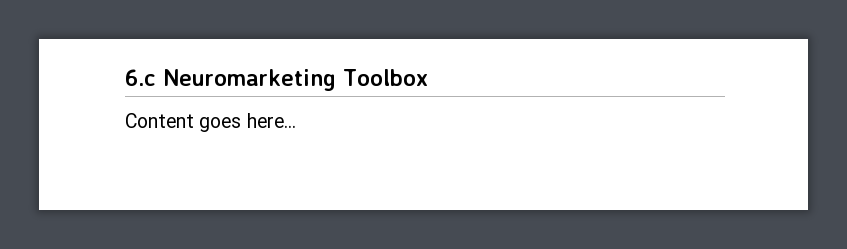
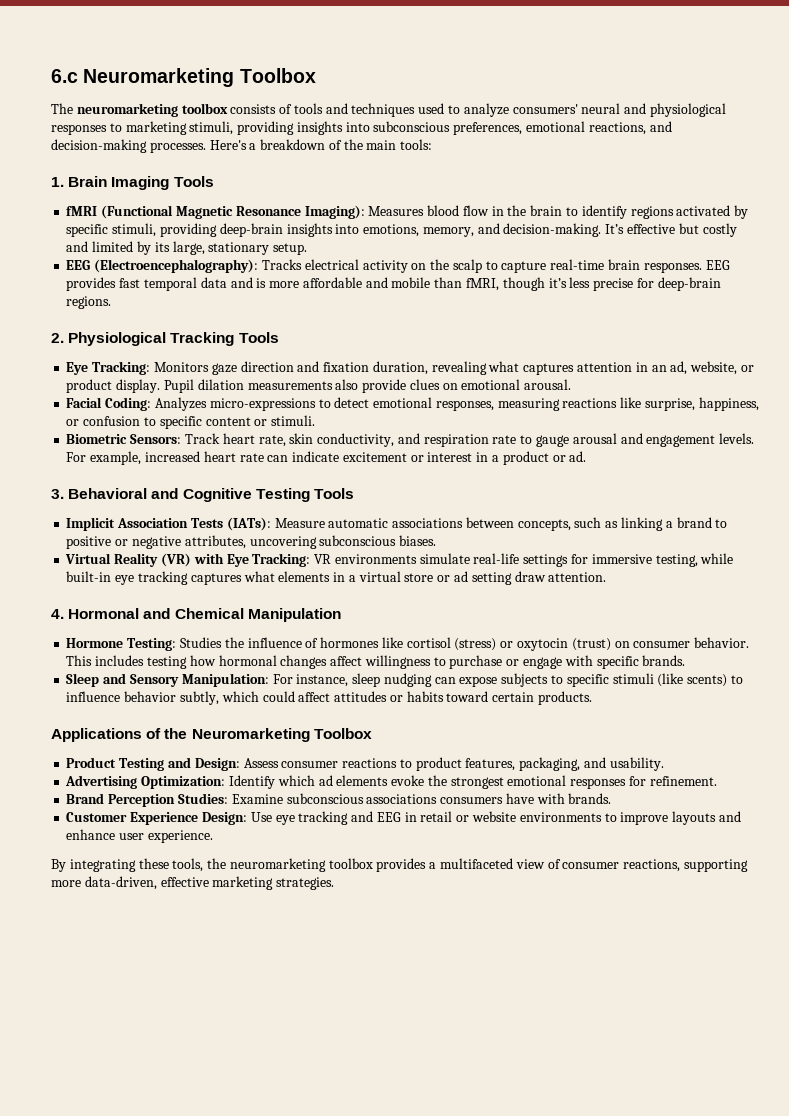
- Content goes here...
+ The neuromarketing toolbox consists of tools and techniques used to analyze consumers' neural and physiological responses to marketing stimuli, providing insights into subconscious preferences, emotional reactions, and decision-making processes. Here's a breakdown of the main tools:
+ 1. Brain Imaging Tools
+ fMRI (Functional Magnetic Resonance Imaging): Measures blood flow in the brain to identify regions activated by specific stimuli, providing deep-brain insights into emotions, memory, and decision-making. It’s effective but costly and limited by its large, stationary setup.
+ EEG (Electroencephalography): Tracks electrical activity on the scalp to capture real-time brain responses. EEG provides fast temporal data and is more affordable and mobile than fMRI, though it’s less precise for deep-brain regions.
+ 2. Physiological Tracking Tools
+ Eye Tracking: Monitors gaze direction and fixation duration, revealing what captures attention in an ad, website, or product display. Pupil dilation measurements also provide clues on emotional arousal.
+ Facial Coding: Analyzes micro-expressions to detect emotional responses, measuring reactions like surprise, happiness, or confusion to specific content or stimuli.
+ Biometric Sensors: Track heart rate, skin conductivity, and respiration rate to gauge arousal and engagement levels. For example, increased heart rate can indicate excitement or interest in a product or ad.
+ 3. Behavioral and Cognitive Testing Tools
+ Implicit Association Tests (IATs): Measure automatic associations between concepts, such as linking a brand to positive or negative attributes, uncovering subconscious biases.
+ Virtual Reality (VR) with Eye Tracking: VR environments simulate real-life settings for immersive testing, while built-in eye tracking captures what elements in a virtual store or ad setting draw attention.
+ 4. Hormonal and Chemical Manipulation
+ Hormone Testing: Studies the influence of hormones like cortisol (stress) or oxytocin (trust) on consumer behavior. This includes testing how hormonal changes affect willingness to purchase or engage with specific brands.
+ Sleep and Sensory Manipulation: For instance, sleep nudging can expose subjects to specific stimuli (like scents) to influence behavior subtly, which could affect attitudes or habits toward certain products.
+ Applications of the Neuromarketing Toolbox
+ Product Testing and Design: Assess consumer reactions to product features, packaging, and usability.
+ Advertising Optimization: Identify which ad elements evoke the strongest emotional responses for refinement.
+ Brand Perception Studies: Examine subconscious associations consumers have with brands.
+ Customer Experience Design: Use eye tracking and EEG in retail or website environments to improve layouts and enhance user experience.
+ By integrating these tools, the neuromarketing toolbox provides a multifaceted view of consumer reactions, supporting more data-driven, effective marketing strategies.

